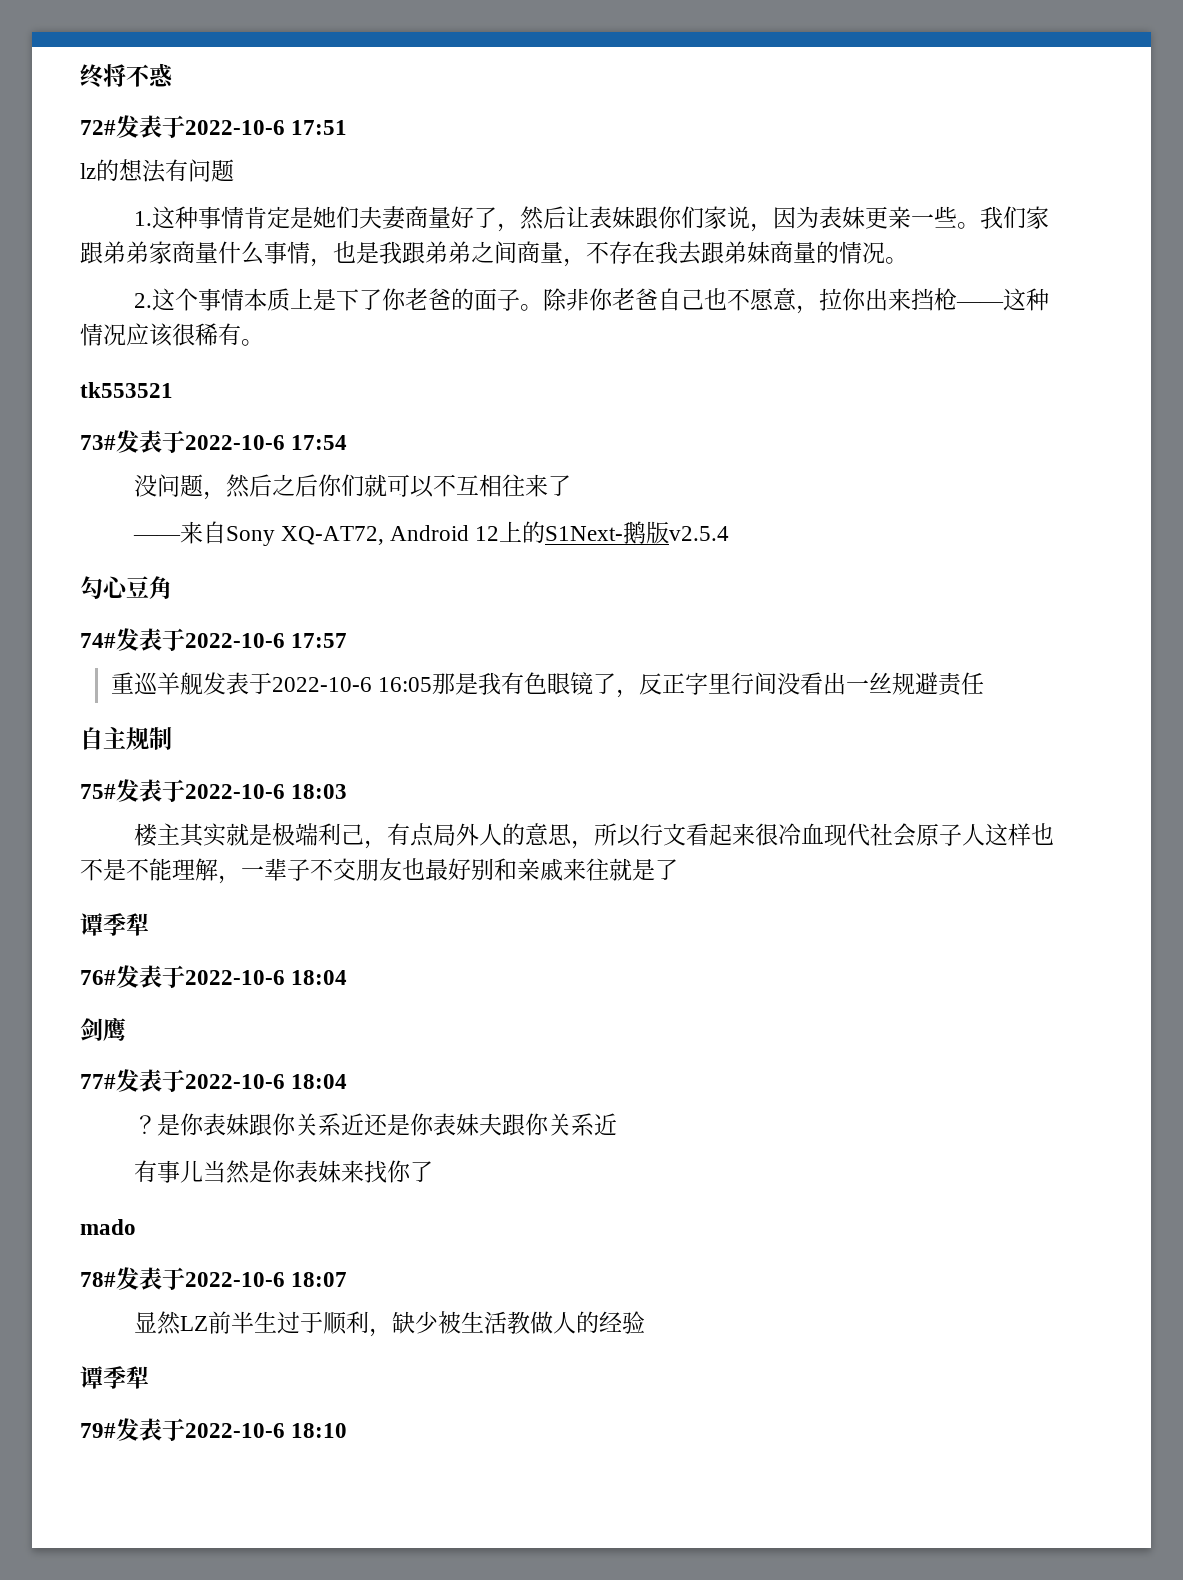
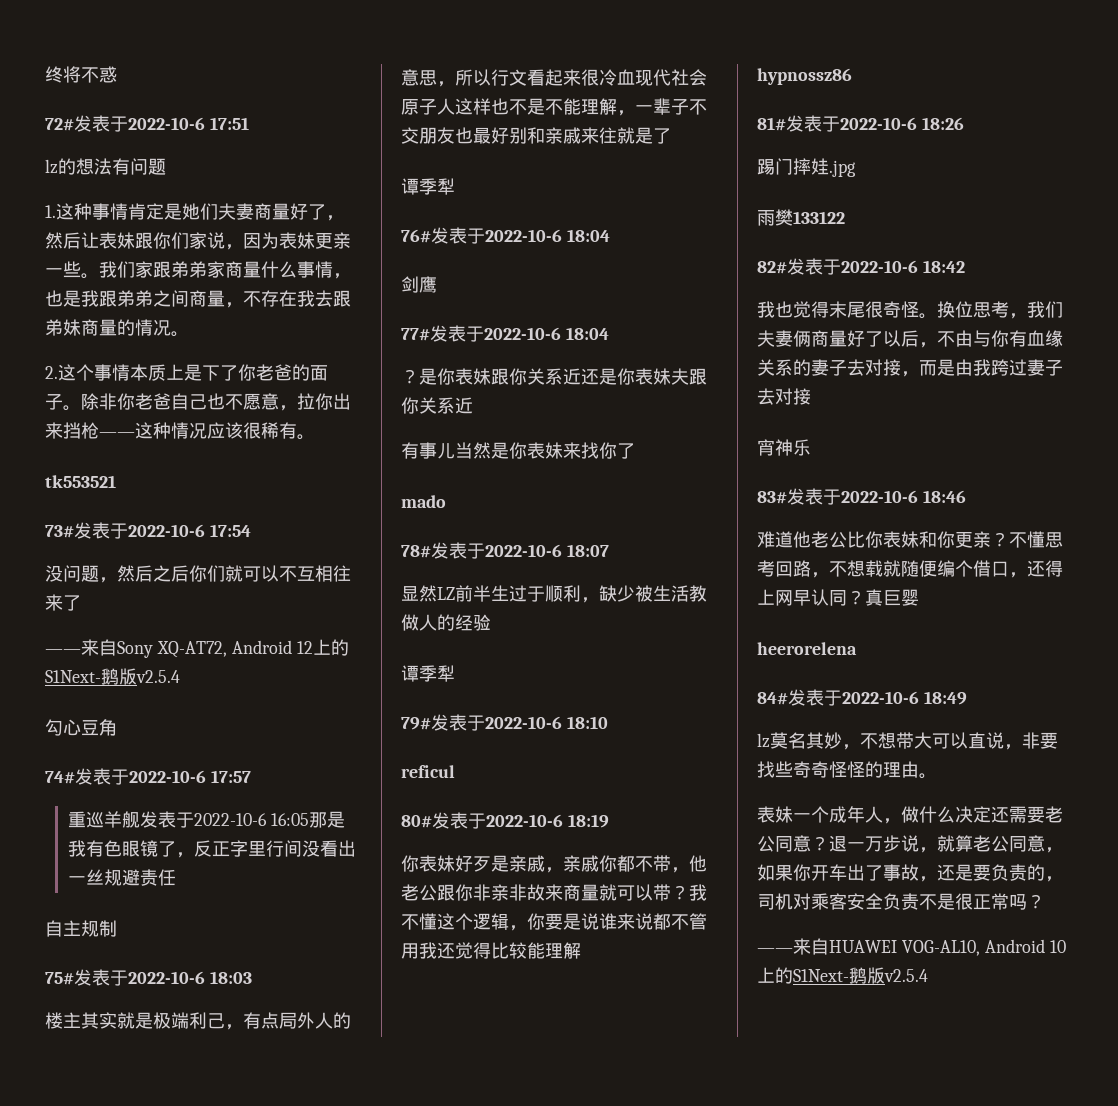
+ reficul
+ 80#发表于2022-10-6 18:19
+ 你表妹好歹是亲戚，亲戚你都不带，他老公跟你非亲非故来商量就可以带？我不懂这个逻辑，你要是说谁来说都不管用我还觉得比较能理解
+ hypnossz86
+ 81#发表于2022-10-6 18:26
+ 踢门摔娃.jpg
+ 雨樊133122
+ 82#发表于2022-10-6 18:42
+ 我也觉得末尾很奇怪。换位思考，我们夫妻俩商量好了以后，不由与你有血缘关系的妻子去对接，而是由我跨过妻子去对接
+ 宵神乐
+ 83#发表于2022-10-6 18:46
+ 难道他老公比你表妹和你更亲？不懂思考回路，不想载就随便编个借口，还得上网早认同？真巨婴
+ heerorelena
+ 84#发表于2022-10-6 18:49
+ lz莫名其妙，不想带大可以直说，非要找些奇奇怪怪的理由。
+ 表妹一个成年人，做什么决定还需要老公同意？退一万步说，就算老公同意，如果你开车出了事故，还是要负责的，司机对乘客安全负责不是很正常吗？
+ ——来自HUAWEI VOG-AL10, Android 10上的S1Next-鹅版v2.5.4

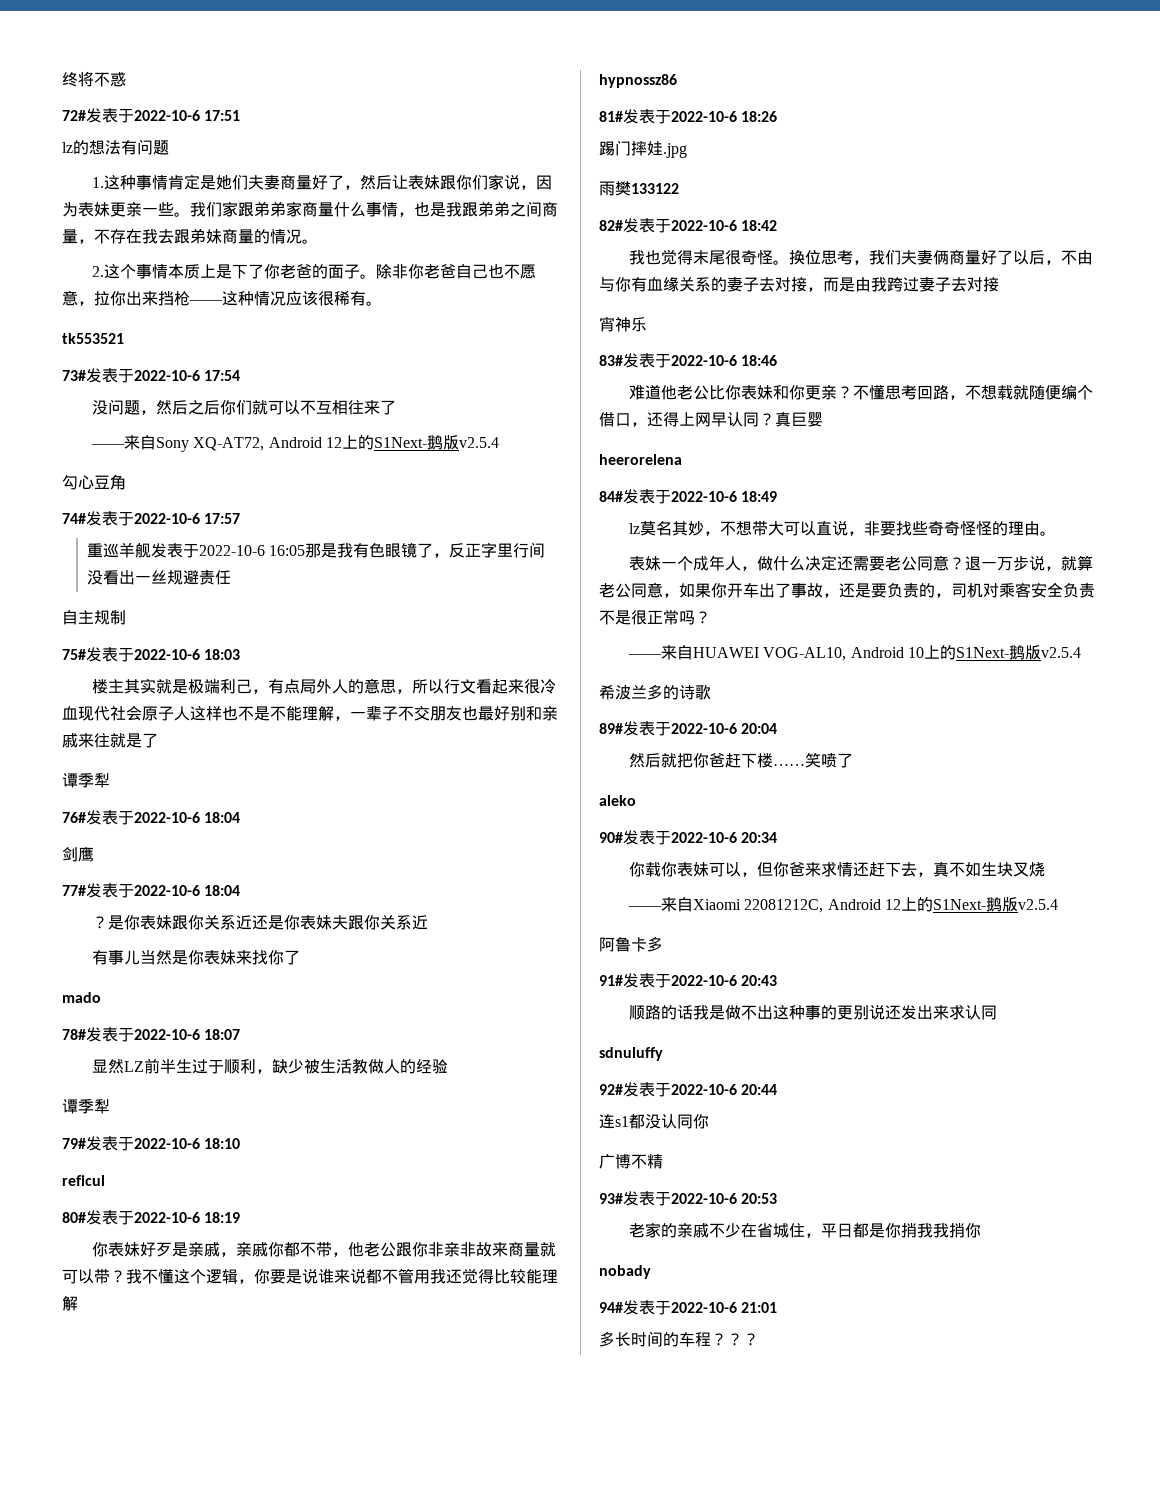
+ 希波兰多的诗歌
+ 89#发表于2022-10-6 20:04
+ 然后就把你爸赶下楼……笑喷了
+ aleko
+ 90#发表于2022-10-6 20:34
+ 你载你表妹可以，但你爸来求情还赶下去，真不如生块叉烧
+ ——来自Xiaomi 22081212C, Android 12上的S1Next-鹅版v2.5.4
+ 阿鲁卡多
+ 91#发表于2022-10-6 20:43
+ 顺路的话我是做不出这种事的更别说还发出来求认同
+ sdnuluffy
+ 92#发表于2022-10-6 20:44
+ 连s1都没认同你
+ 广博不精
+ 93#发表于2022-10-6 20:53
+ 老家的亲戚不少在省城住，平日都是你捎我我捎你
+ nobady
+ 94#发表于2022-10-6 21:01
+ 多长时间的车程？？？

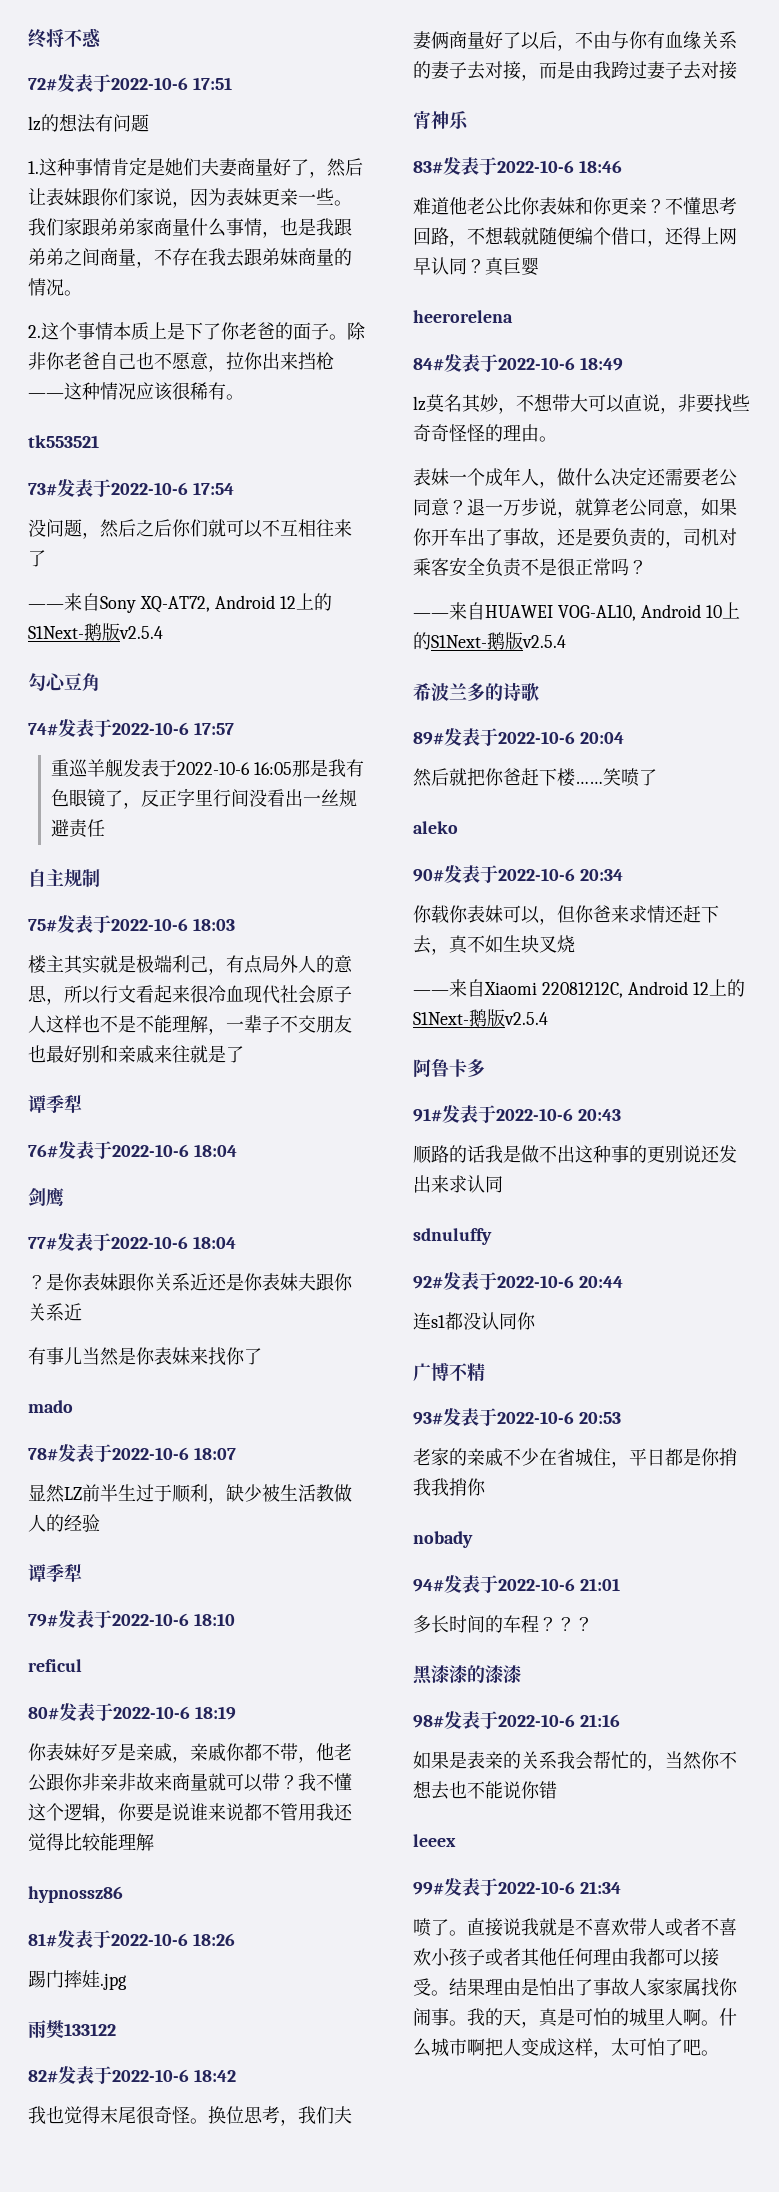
+ 黑漆漆的漆漆
+ 98#发表于2022-10-6 21:16
+ 如果是表亲的关系我会帮忙的，当然你不想去也不能说你错
+ leeex
+ 99#发表于2022-10-6 21:34
+ 喷了。直接说我就是不喜欢带人或者不喜欢小孩子或者其他任何理由我都可以接受。结果理由是怕出了事故人家家属找你闹事。我的天，真是可怕的城里人啊。什么城市啊把人变成这样，太可怕了吧。

